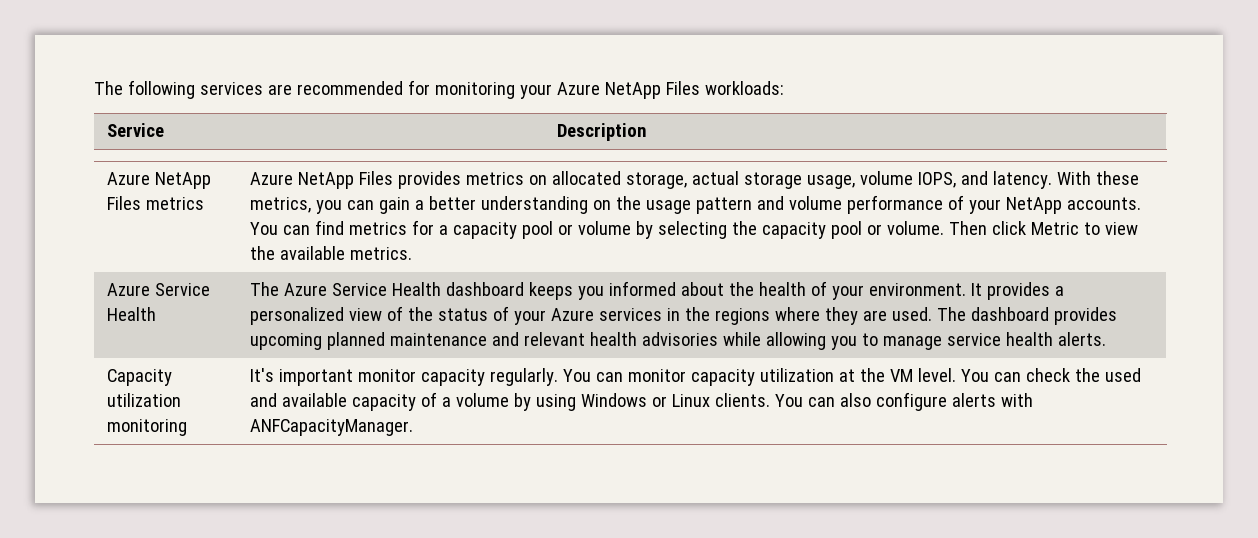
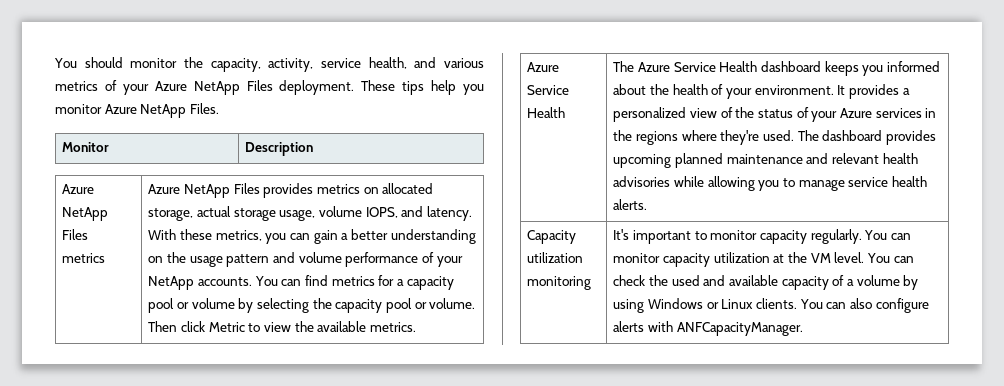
- The following services are recommended for monitoring your Azure NetApp Files workloads:
- Service | Description
+ You should monitor the capacity, activity, service health, and various metrics of your Azure NetApp Files deployment. These tips help you monitor Azure NetApp Files.
+ Monitor | Description
- It provides a personalized view of the status of your Azure services in the regions where they are used.
+ It provides a personalized view of the status of your Azure services in the regions where they're used.
- It's important monitor capacity regularly.
+ It's important to monitor capacity regularly.

